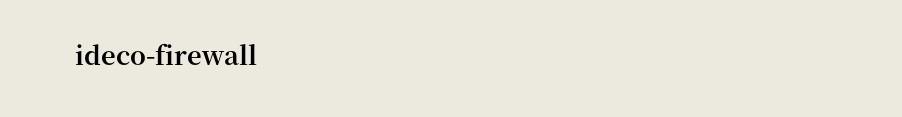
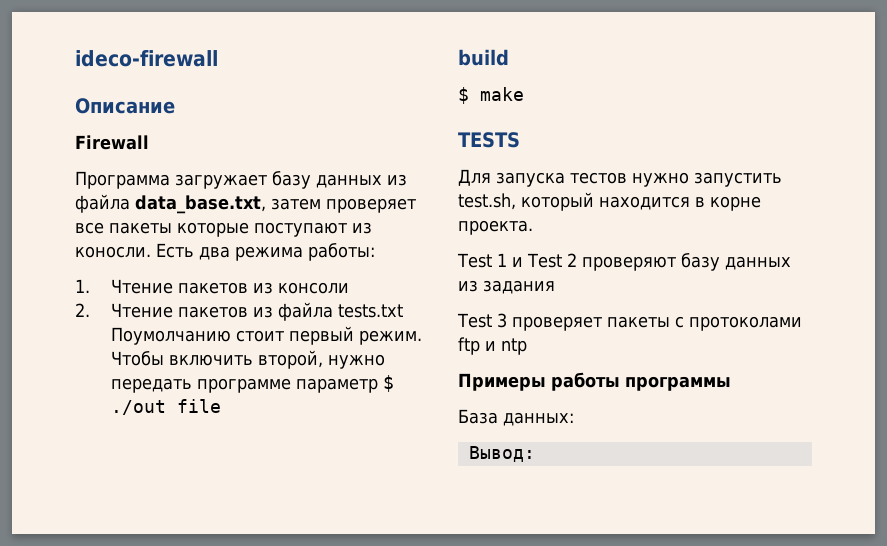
+ Описание
+ Firewall
+ Программа загружает базу данных из файла data_base.txt, затем проверяет все пакеты которые поступают из коносли. Есть два режима работы:
+ 1. Чтение пакетов из консоли
+ 2. Чтение пакетов из файла tests.txt Поумолчанию стоит первый режим. Чтобы включить второй, нужно передать программе параметр $ ./out file
+ build
+ $ make
+ TESTS
+ Для запуска тестов нужно запустить test.sh, который находится в корне проекта.
+ Test 1 и Test 2 проверяют базу данных из задания
+ Test 3 проверяет пакеты с протоколами ftp и ntp
+ Примеры работы программы
+ База данных:
+ Вывод:

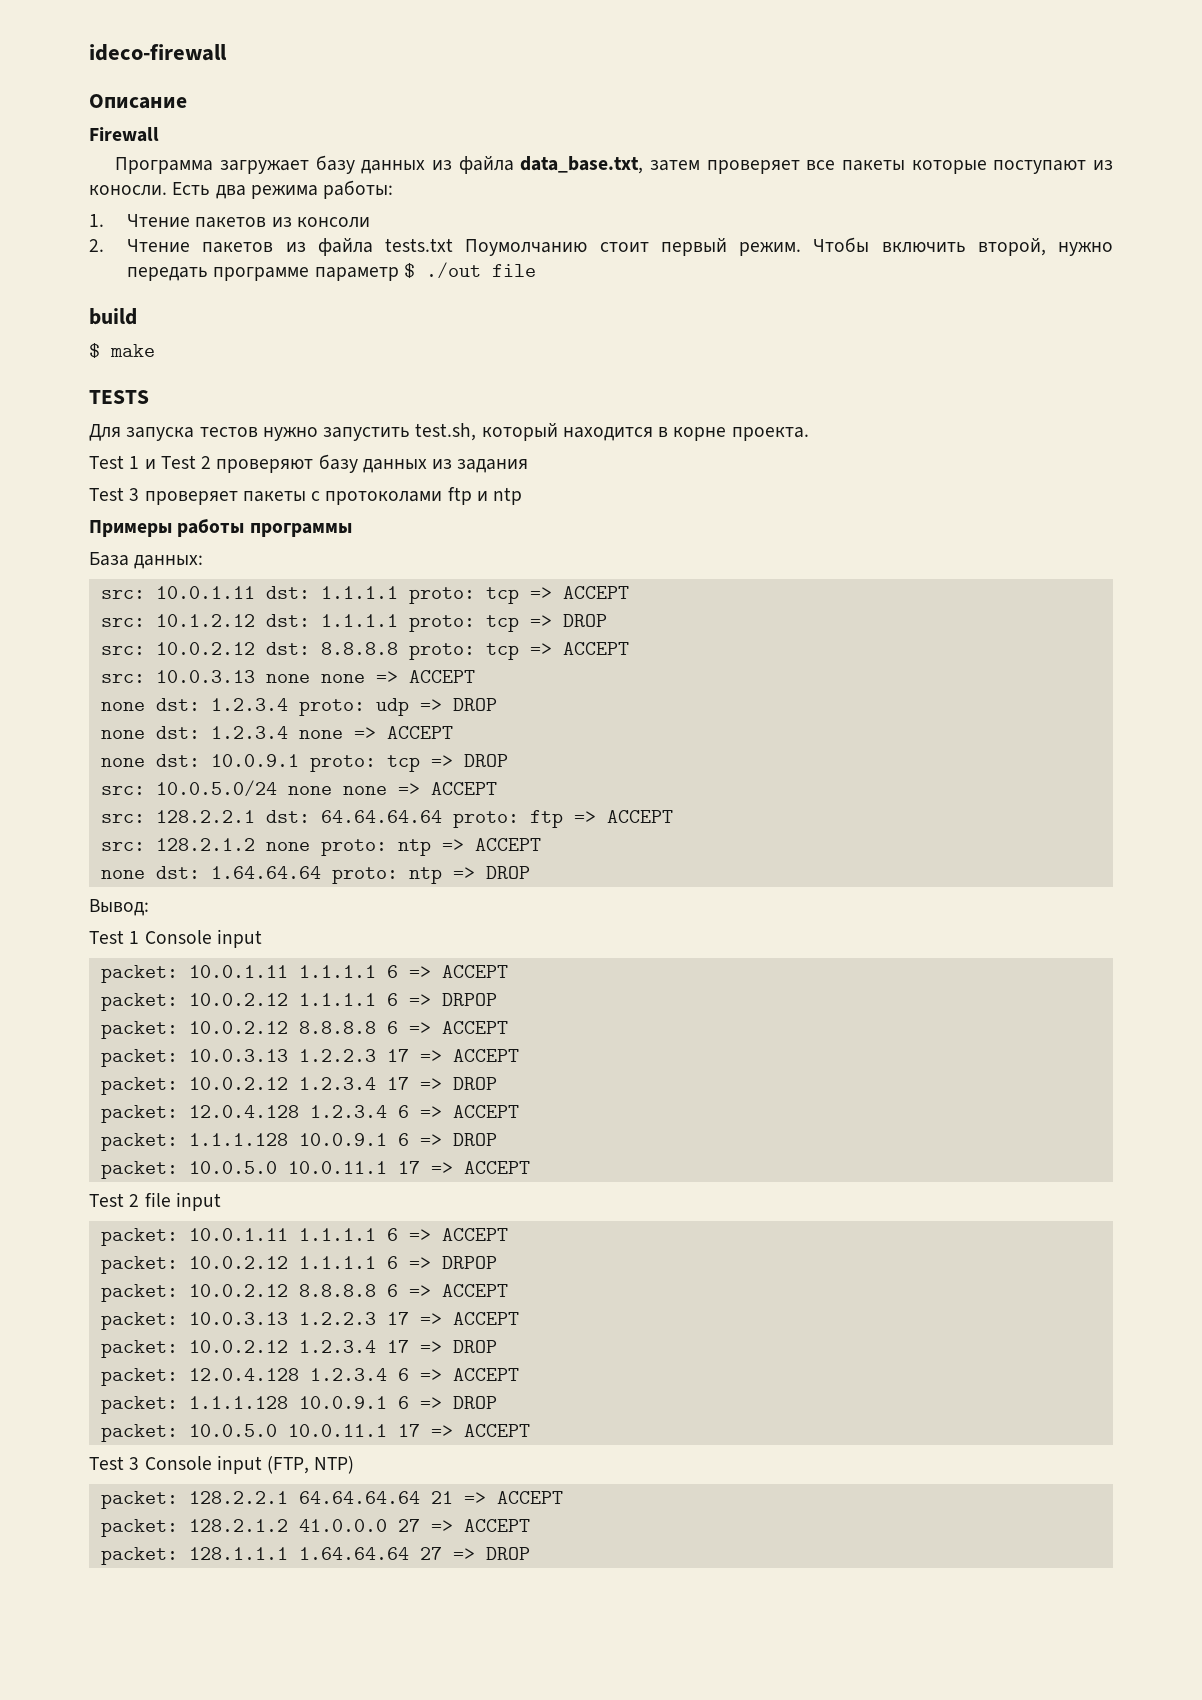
+ src: 10.0.1.11 dst: 1.1.1.1 proto: tcp => ACCEPT
+ src: 10.1.2.12 dst: 1.1.1.1 proto: tcp => DROP
+ src: 10.0.2.12 dst: 8.8.8.8 proto: tcp => ACCEPT
+ src: 10.0.3.13 none none => ACCEPT
+ none dst: 1.2.3.4 proto: udp => DROP
+ none dst: 1.2.3.4 none => ACCEPT
+ none dst: 10.0.9.1 proto: tcp => DROP
+ src: 10.0.5.0/24 none none => ACCEPT
+ src: 128.2.2.1 dst: 64.64.64.64 proto: ftp => ACCEPT
+ src: 128.2.1.2 none proto: ntp => ACCEPT
+ none dst: 1.64.64.64 proto: ntp => DROP
  Вывод:
+ Test 1 Console input
+ packet: 10.0.1.11 1.1.1.1 6 => ACCEPT
+ packet: 10.0.2.12 1.1.1.1 6 => DRPOP
+ packet: 10.0.2.12 8.8.8.8 6 => ACCEPT
+ packet: 10.0.3.13 1.2.2.3 17 => ACCEPT
+ packet: 10.0.2.12 1.2.3.4 17 => DROP
+ packet: 12.0.4.128 1.2.3.4 6 => ACCEPT
+ packet: 1.1.1.128 10.0.9.1 6 => DROP
+ packet: 10.0.5.0 10.0.11.1 17 => ACCEPT
+ Test 2 file input
+ packet: 10.0.1.11 1.1.1.1 6 => ACCEPT
+ packet: 10.0.2.12 1.1.1.1 6 => DRPOP
+ packet: 10.0.2.12 8.8.8.8 6 => ACCEPT
+ packet: 10.0.3.13 1.2.2.3 17 => ACCEPT
+ packet: 10.0.2.12 1.2.3.4 17 => DROP
+ packet: 12.0.4.128 1.2.3.4 6 => ACCEPT
+ packet: 1.1.1.128 10.0.9.1 6 => DROP
+ packet: 10.0.5.0 10.0.11.1 17 => ACCEPT
+ Test 3 Console input (FTP, NTP)
+ packet: 128.2.2.1 64.64.64.64 21 => ACCEPT
+ packet: 128.2.1.2 41.0.0.0 27 => ACCEPT
+ packet: 128.1.1.1 1.64.64.64 27 => DROP

